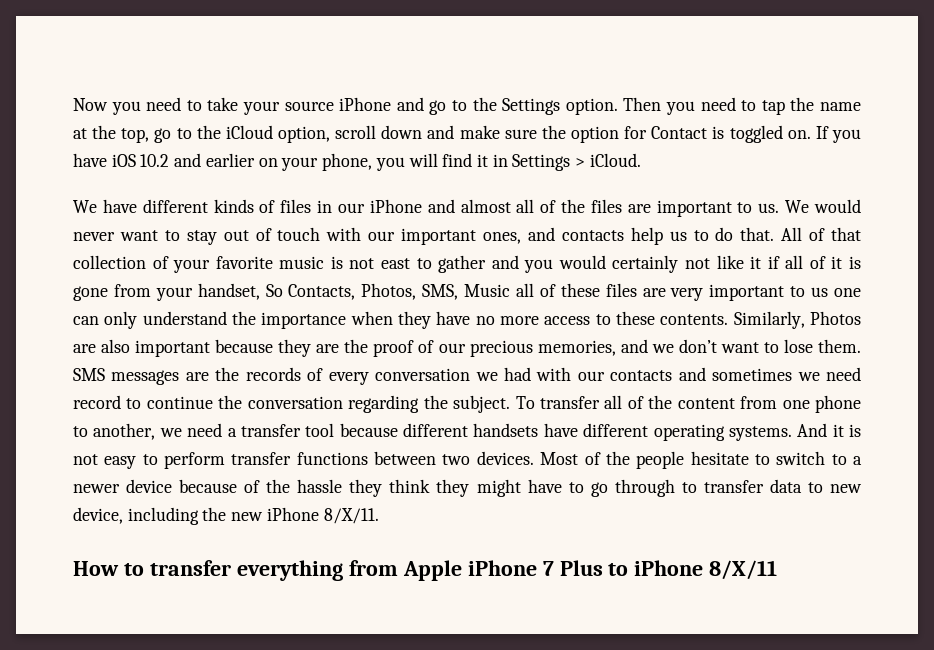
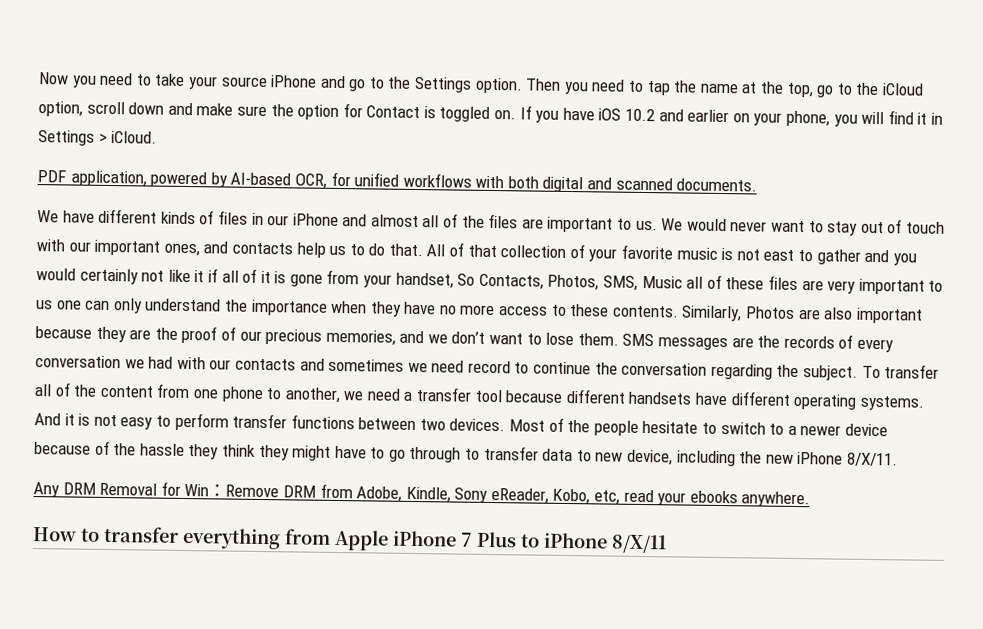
+ PDF application, powered by AI-based OCR, for unified workflows with both digital and scanned documents.
+ Any DRM Removal for Win：Remove DRM from Adobe, Kindle, Sony eReader, Kobo, etc, read your ebooks anywhere.

